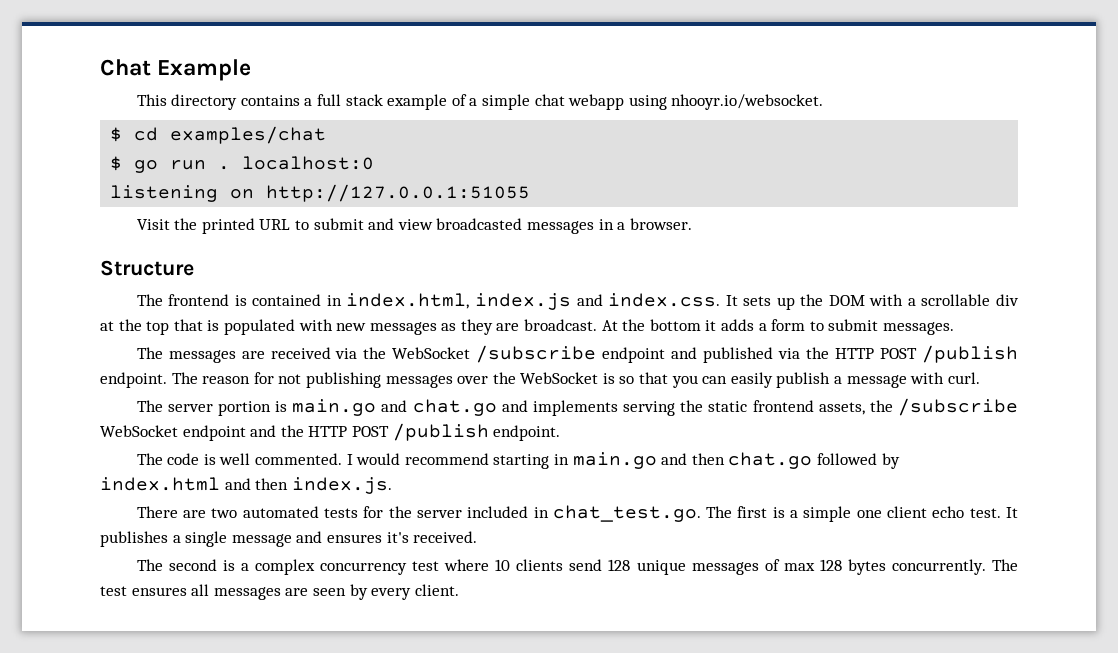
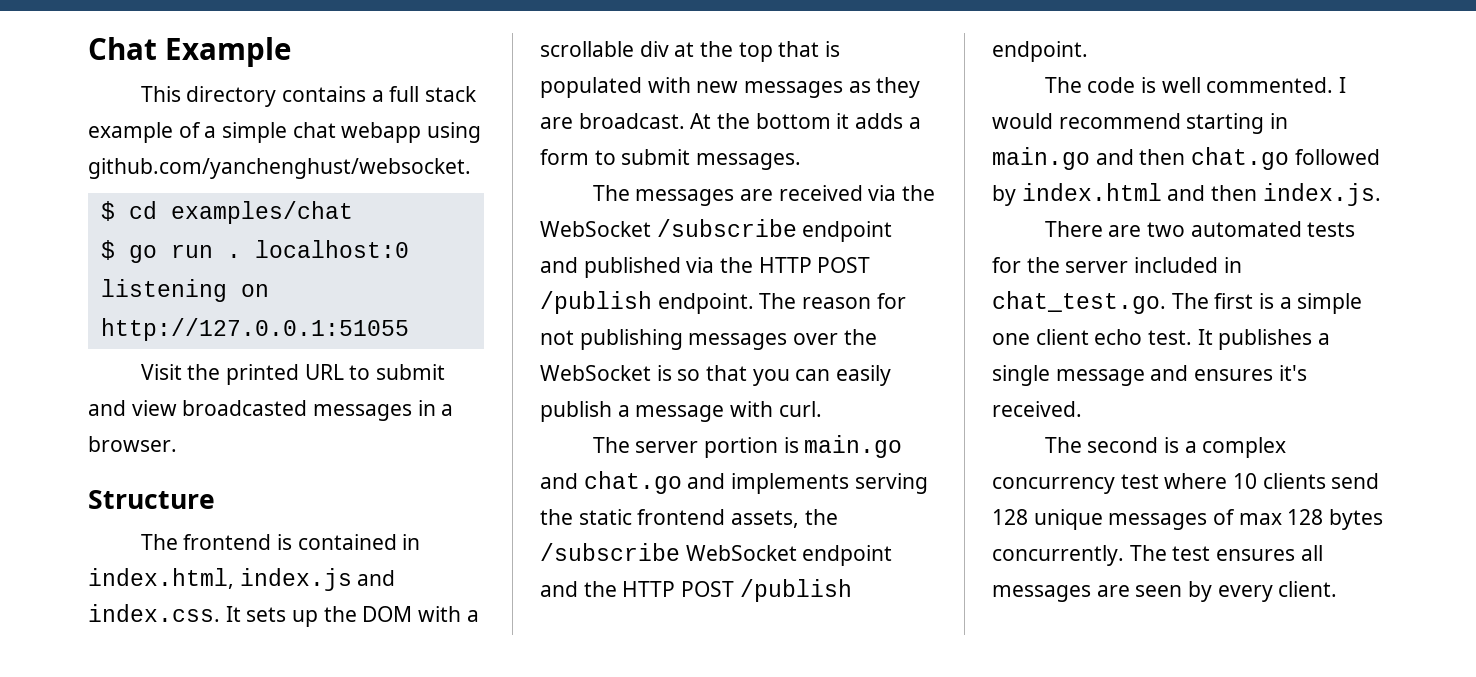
- This directory contains a full stack example of a simple chat webapp using nhooyr.io/websocket.
+ This directory contains a full stack example of a simple chat webapp using github.com/yanchenghust/websocket.

